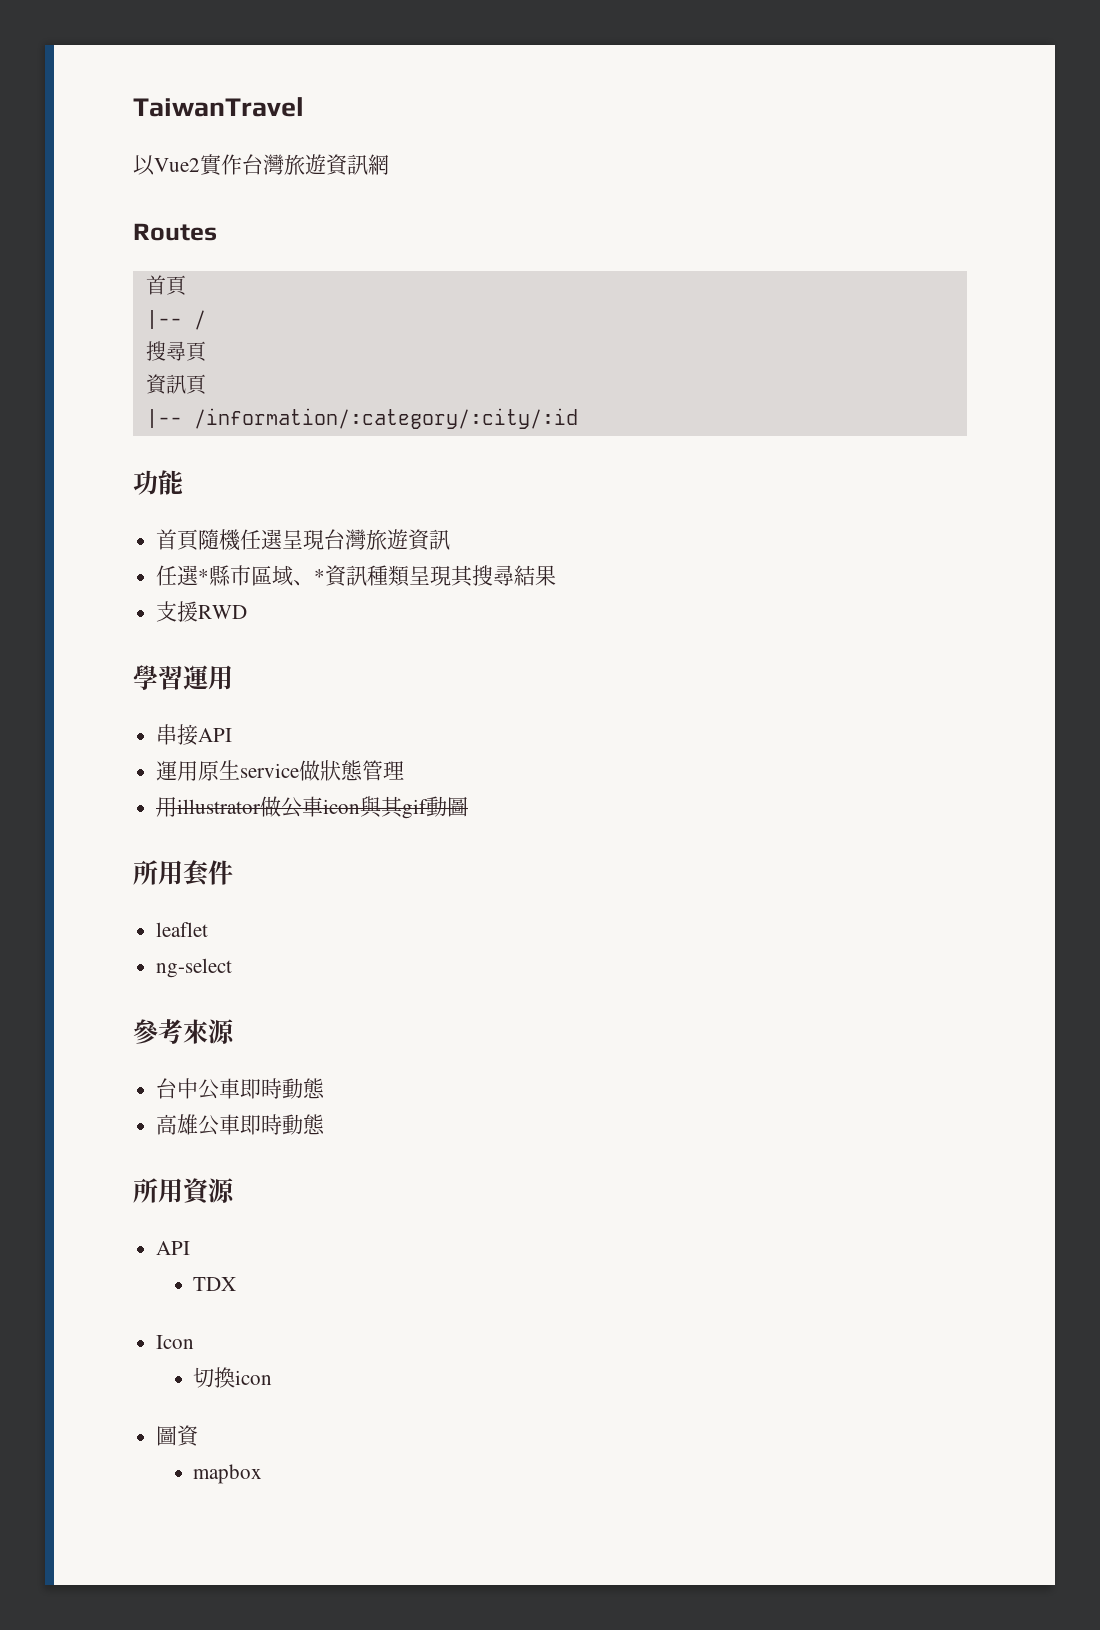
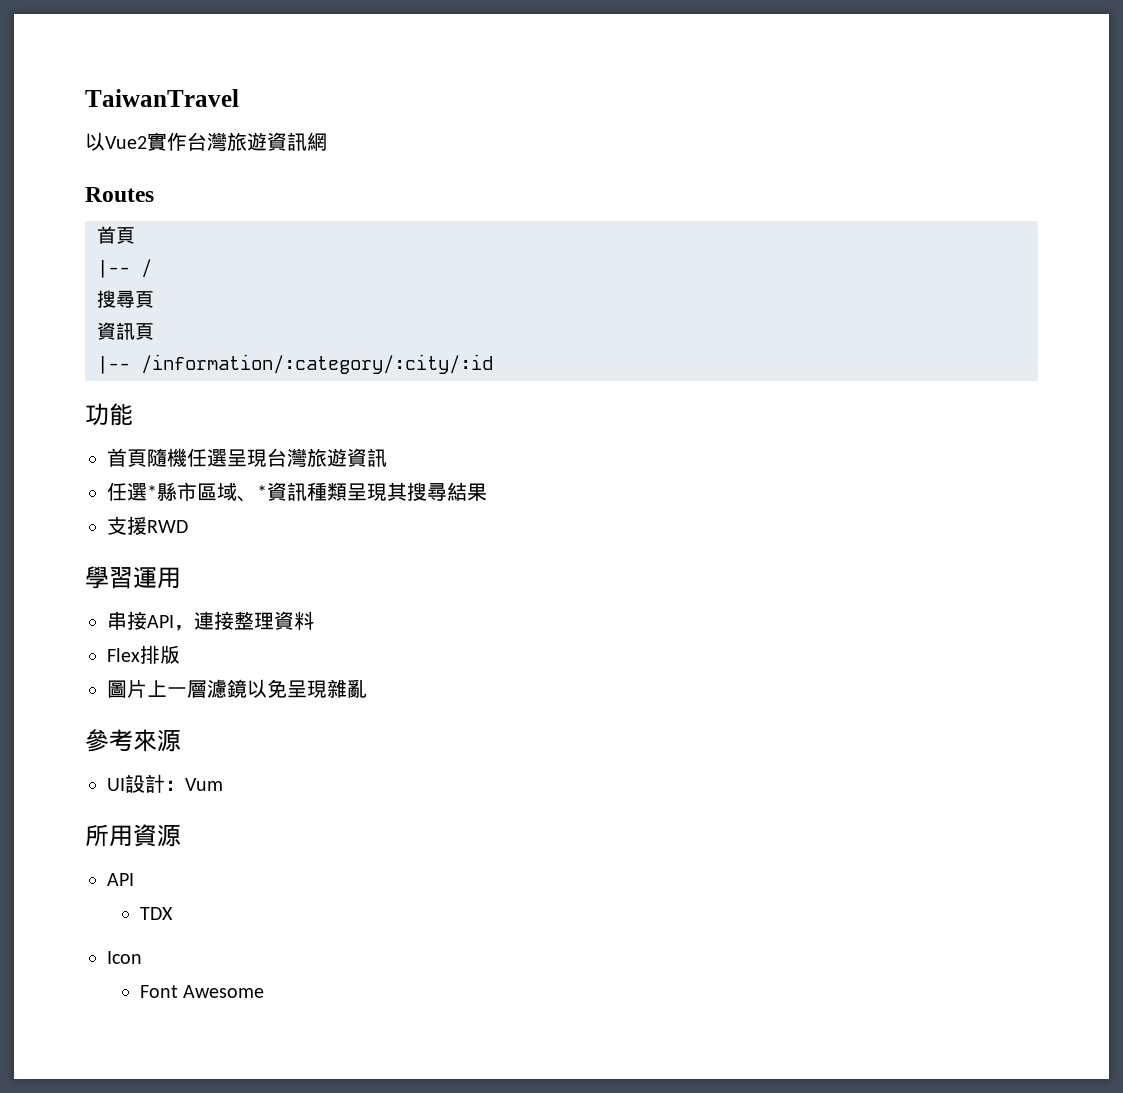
- 串接API
- 運用原生service做狀態管理
- 用illustrator做公車icon與其gif動圖
- 所用套件
- leaflet
- ng-select
+ 串接API，連接整理資料
+ Flex排版
+ 圖片上一層濾鏡以免呈現雜亂
  參考來源
- 台中公車即時動態
- 高雄公車即時動態
+ UI設計：Vum
- 切換icon
- 圖資
- mapbox
+ Font Awesome

